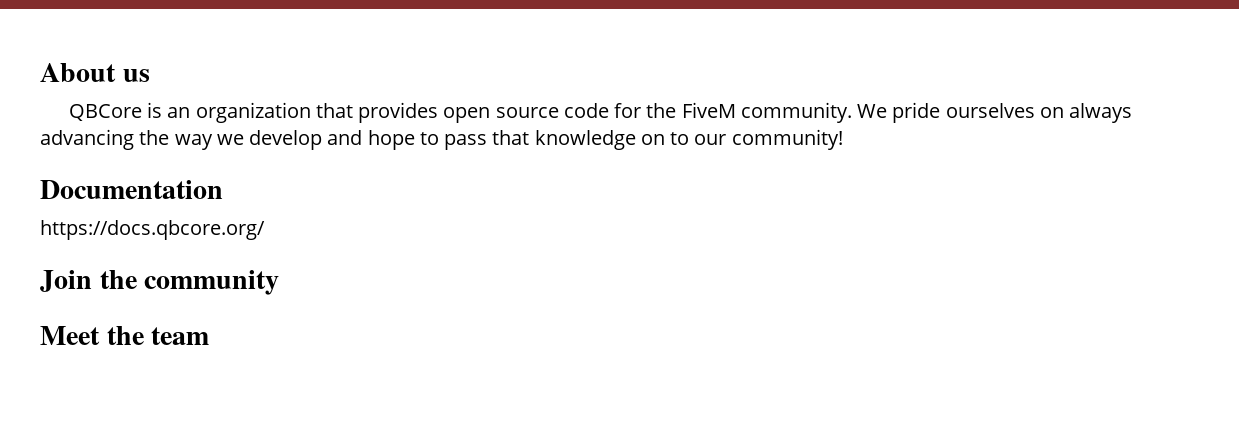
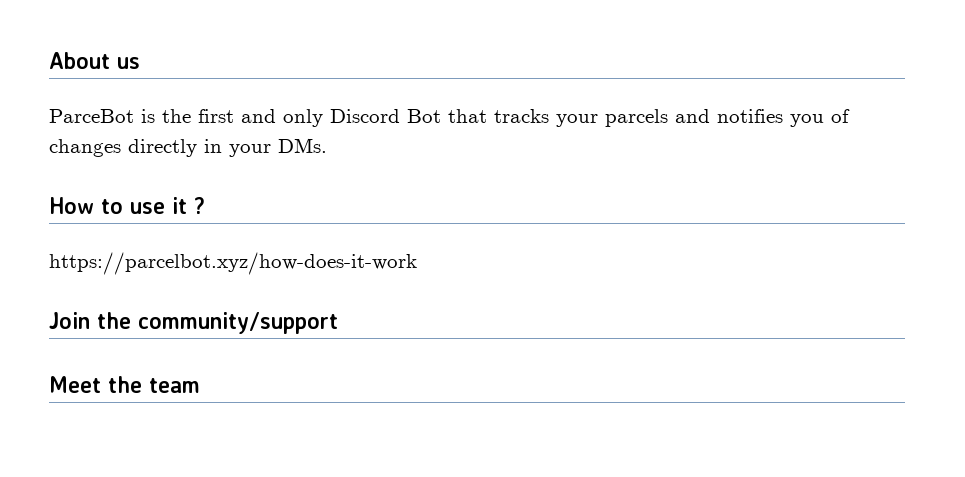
- QBCore is an organization that provides open source code for the FiveM community. We pride ourselves on always advancing the way we develop and hope to pass that knowledge on to our community!
- Documentation
- https://docs.qbcore.org/
+ ParceBot is the first and only Discord Bot that tracks your parcels and notifies you of changes directly in your DMs.
+ How to use it ?
+ https://parcelbot.xyz/how-does-it-work
- Join the community
+ Join the community/support

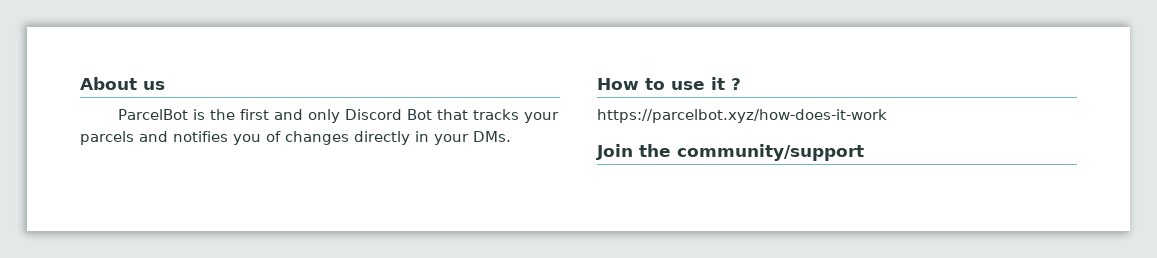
- ParceBot is the first and only Discord Bot that tracks your parcels and notifies you of changes directly in your DMs.
+ ParcelBot is the first and only Discord Bot that tracks your parcels and notifies you of changes directly in your DMs.
- Meet the team

